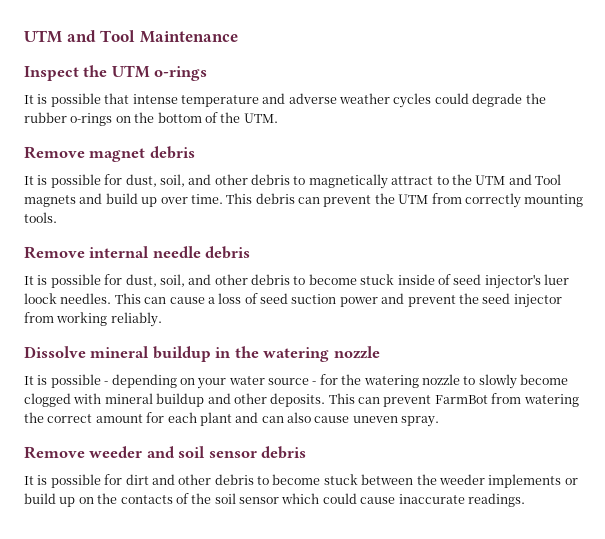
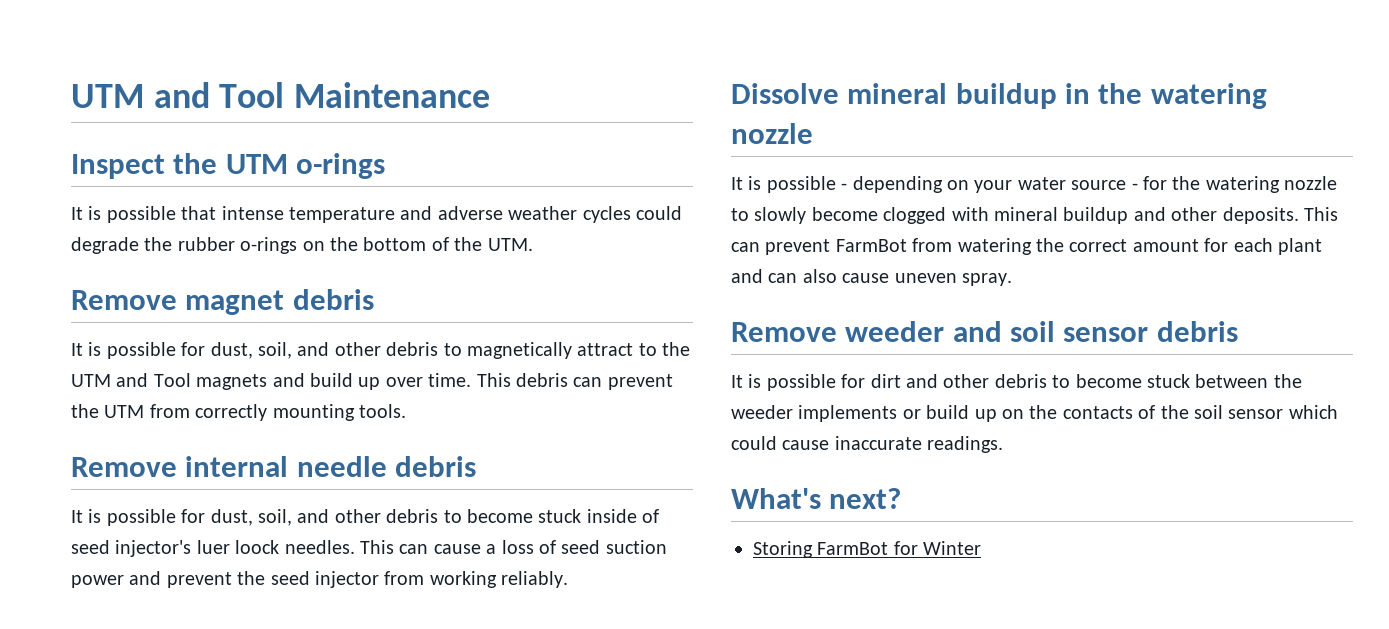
+ What's next?
+ Storing FarmBot for Winter

